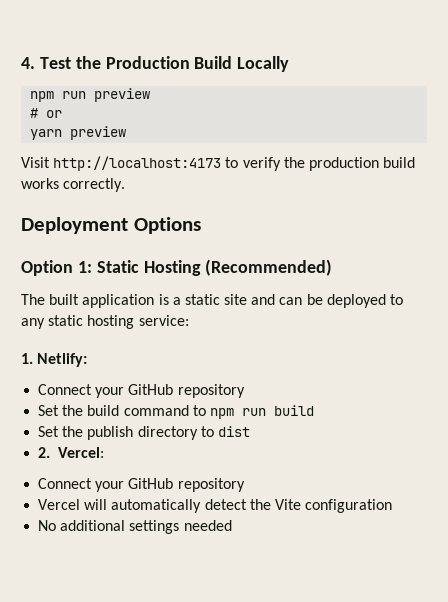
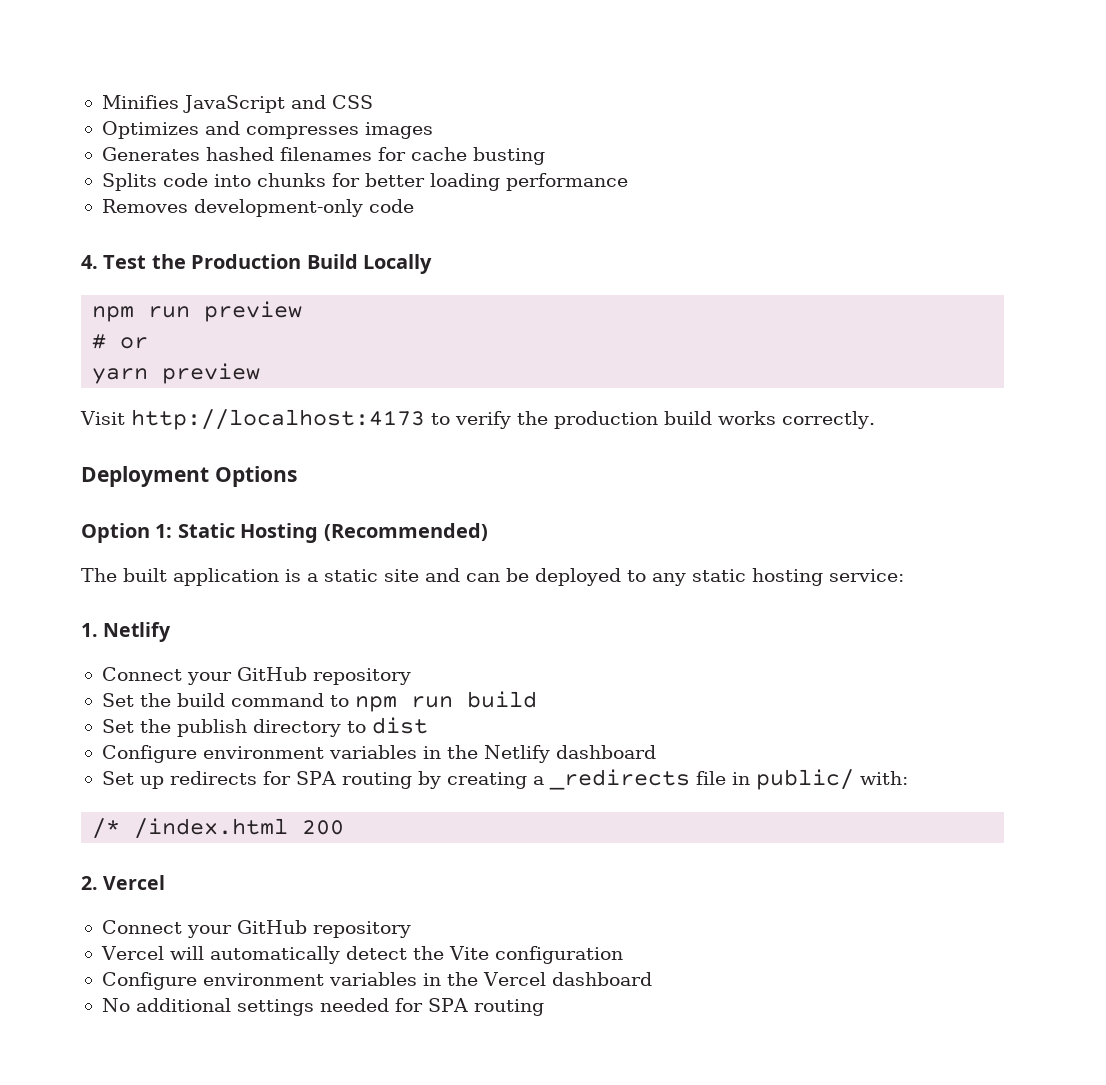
+ Minifies JavaScript and CSS
+ Optimizes and compresses images
+ Generates hashed filenames for cache busting
+ Splits code into chunks for better loading performance
+ Removes development-only code
- 1. Netlify:
+ 1. Netlify
- 2. Vercel:
+ Configure environment variables in the Netlify dashboard
+ Set up redirects for SPA routing by creating a _redirects file in public/ with:
+ /* /index.html 200
+ 2. Vercel
+ Configure environment variables in the Vercel dashboard
- No additional settings needed
+ No additional settings needed for SPA routing

